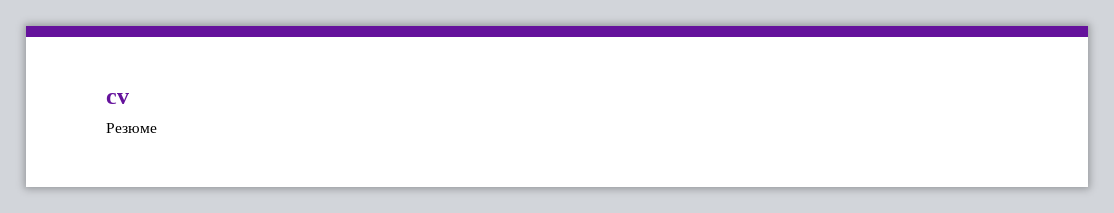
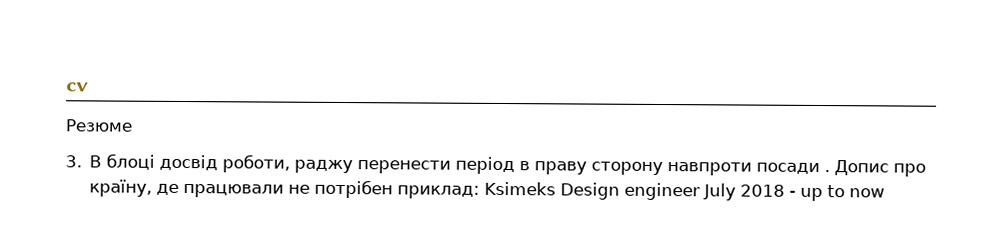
+ 3. В блоці досвід роботи, раджу перенести період в праву сторону навпроти посади . Допис про країну, де працювали не потрібен приклад: Ksimeks Design engineer July 2018 - up to now

